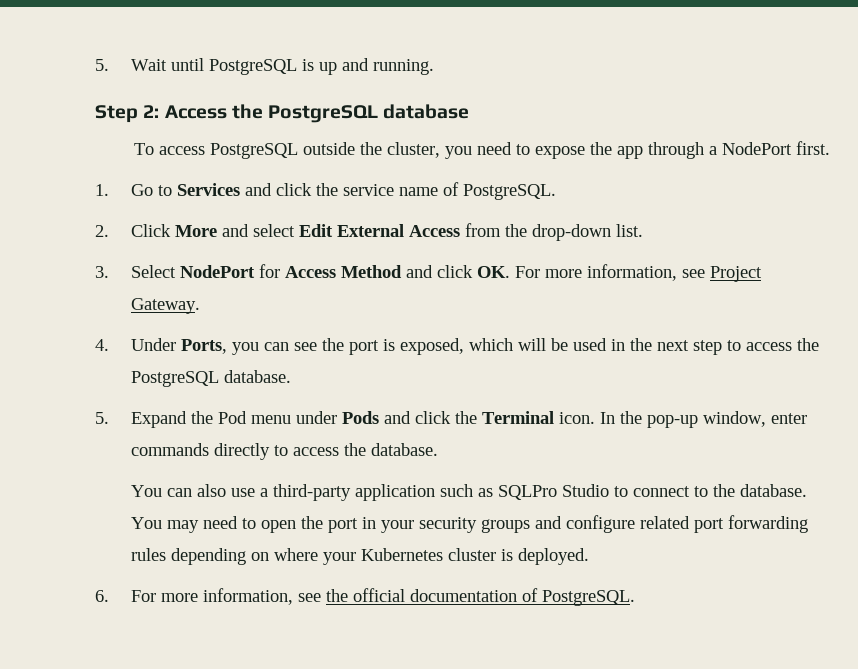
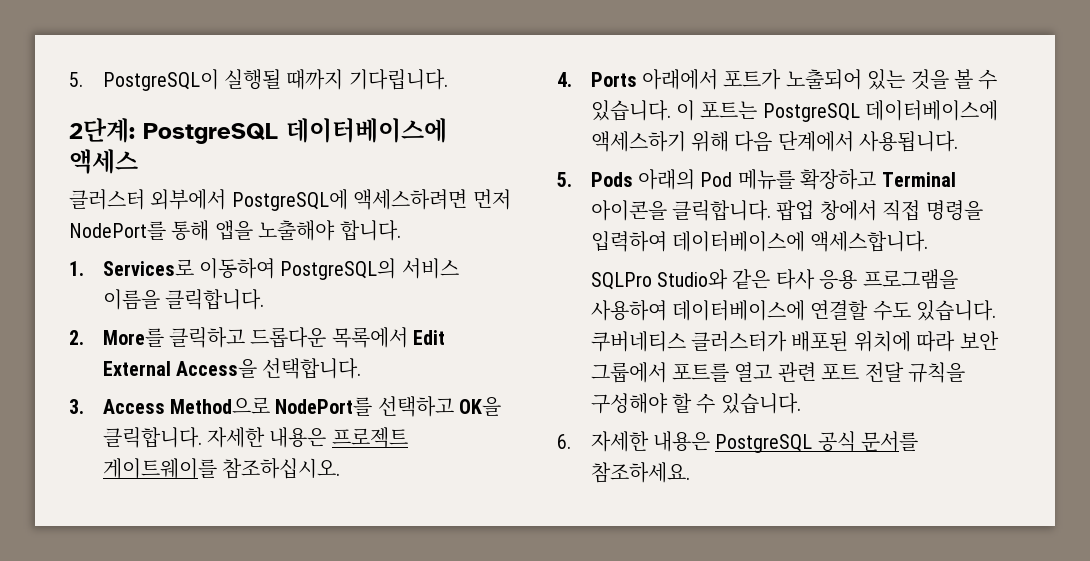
- 5. Wait until PostgreSQL is up and running.
- Step 2: Access the PostgreSQL database
- To access PostgreSQL outside the cluster, you need to expose the app through a NodePort first.
- 1. Go to Services and click the service name of PostgreSQL.
- 2. Click More and select Edit External Access from the drop-down list.
- 3. Select NodePort for Access Method and click OK. For more information, see Project Gateway.
- 4. Under Ports, you can see the port is exposed, which will be used in the next step to access the PostgreSQL database.
- 5. Expand the Pod menu under Pods and click the Terminal icon. In the pop-up window, enter commands directly to access the database.
- You can also use a third-party application such as SQLPro Studio to connect to the database. You may need to open the port in your security groups and configure related port forwarding rules depending on where your Kubernetes cluster is deployed.
- 6. For more information, see the official documentation of PostgreSQL.
+ 5. PostgreSQL이 실행될 때까지 기다립니다.
+ 2단계: PostgreSQL 데이터베이스에 액세스
+ 클러스터 외부에서 PostgreSQL에 액세스하려면 먼저 NodePort를 통해 앱을 노출해야 합니다.
+ 1. Services로 이동하여 PostgreSQL의 서비스 이름을 클릭합니다.
+ 2. More를 클릭하고 드롭다운 목록에서 Edit External Access을 선택합니다.
+ 3. Access Method으로 NodePort를 선택하고 OK을 클릭합니다. 자세한 내용은 프로젝트 게이트웨이를 참조하십시오.
+ 4. Ports 아래에서 포트가 노출되어 있는 것을 볼 수 있습니다. 이 포트는 PostgreSQL 데이터베이스에 액세스하기 위해 다음 단계에서 사용됩니다.
+ 5. Pods 아래의 Pod 메뉴를 확장하고 Terminal 아이콘을 클릭합니다. 팝업 창에서 직접 명령을 입력하여 데이터베이스에 액세스합니다.
+ SQLPro Studio와 같은 타사 응용 프로그램을 사용하여 데이터베이스에 연결할 수도 있습니다. 쿠버네티스 클러스터가 배포된 위치에 따라 보안 그룹에서 포트를 열고 관련 포트 전달 규칙을 구성해야 할 수 있습니다.
+ 6. 자세한 내용은 PostgreSQL 공식 문서를 참조하세요.

